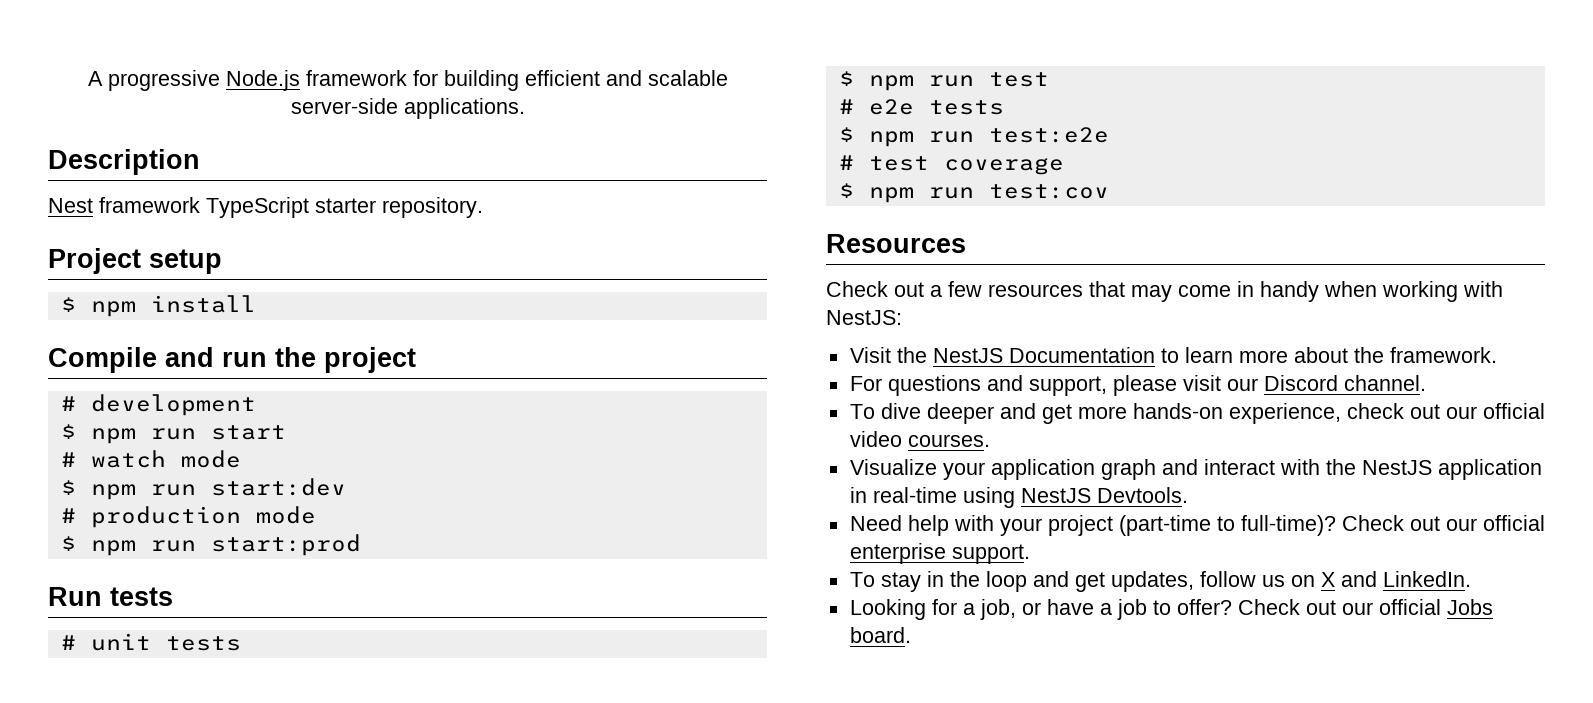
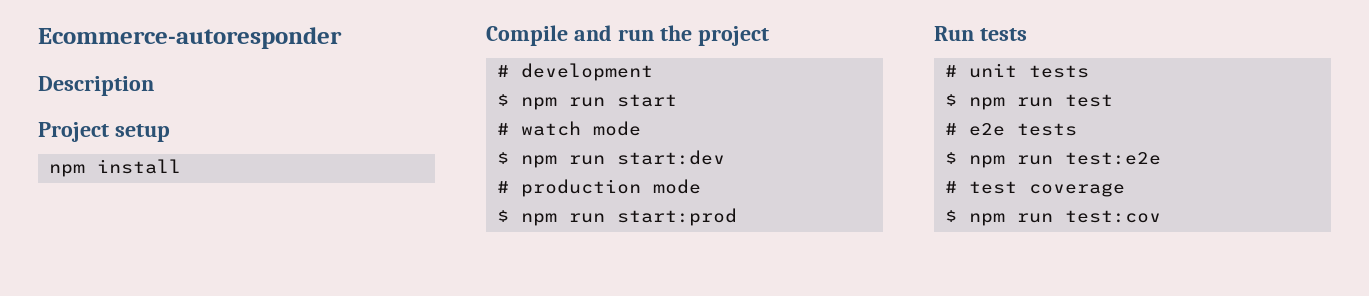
- A progressive Node.js framework for building efficient and scalable server-side applications.
+ Ecommerce-autoresponder
  Description
- Nest framework TypeScript starter repository.
- $ npm install
+ npm install
- Resources
- Check out a few resources that may come in handy when working with NestJS:
- Visit the NestJS Documentation to learn more about the framework.
- For questions and support, please visit our Discord channel.
- To dive deeper and get more hands-on experience, check out our official video courses.
- Visualize your application graph and interact with the NestJS application in real-time using NestJS Devtools.
- Need help with your project (part-time to full-time)? Check out our official enterprise support.
- To stay in the loop and get updates, follow us on X and LinkedIn.
- Looking for a job, or have a job to offer? Check out our official Jobs board.

